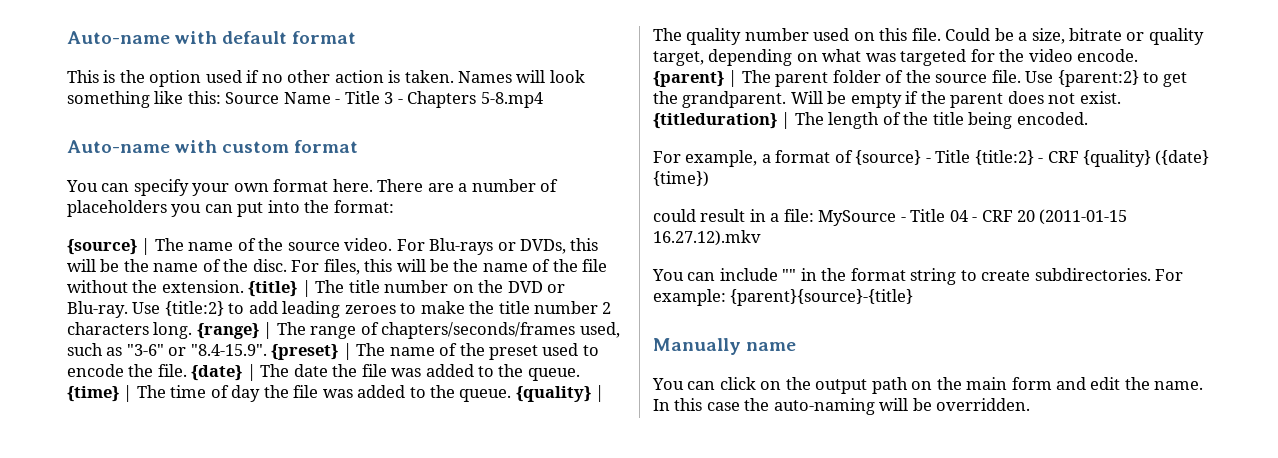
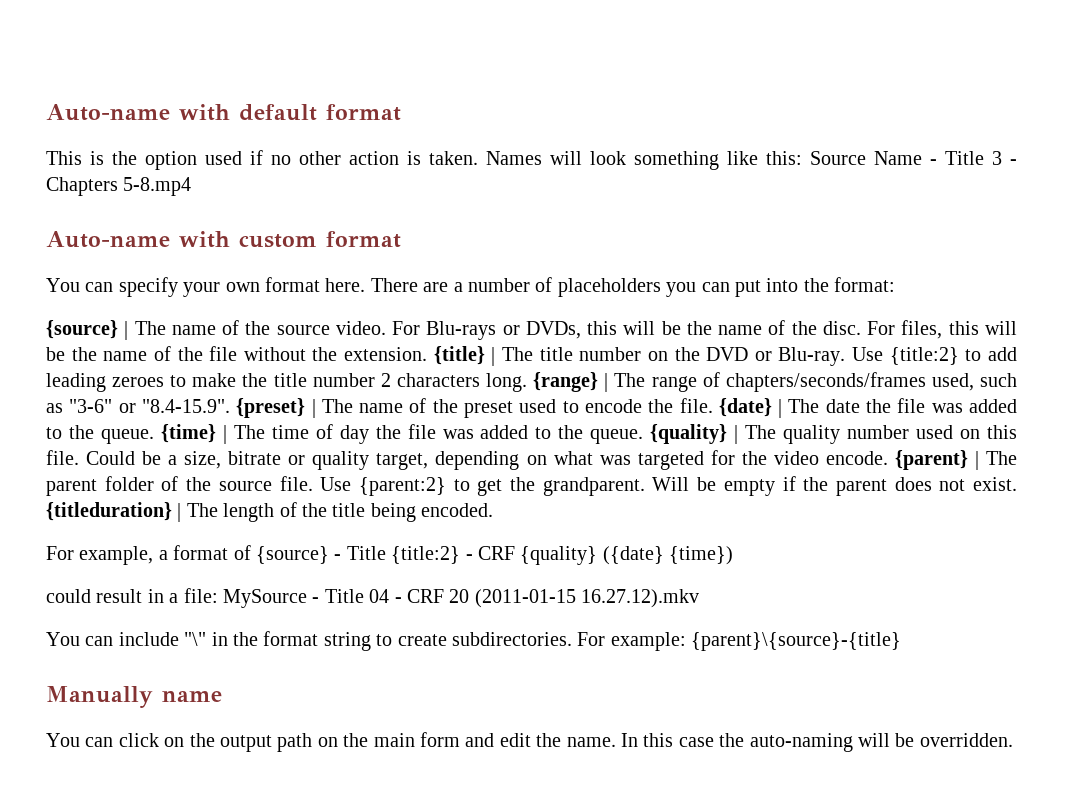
- You can include "" in the format string to create subdirectories.
+ You can include "\" in the format string to create subdirectories.
- For example: {parent}{source}-{title}
+ For example: {parent}\{source}-{title}

